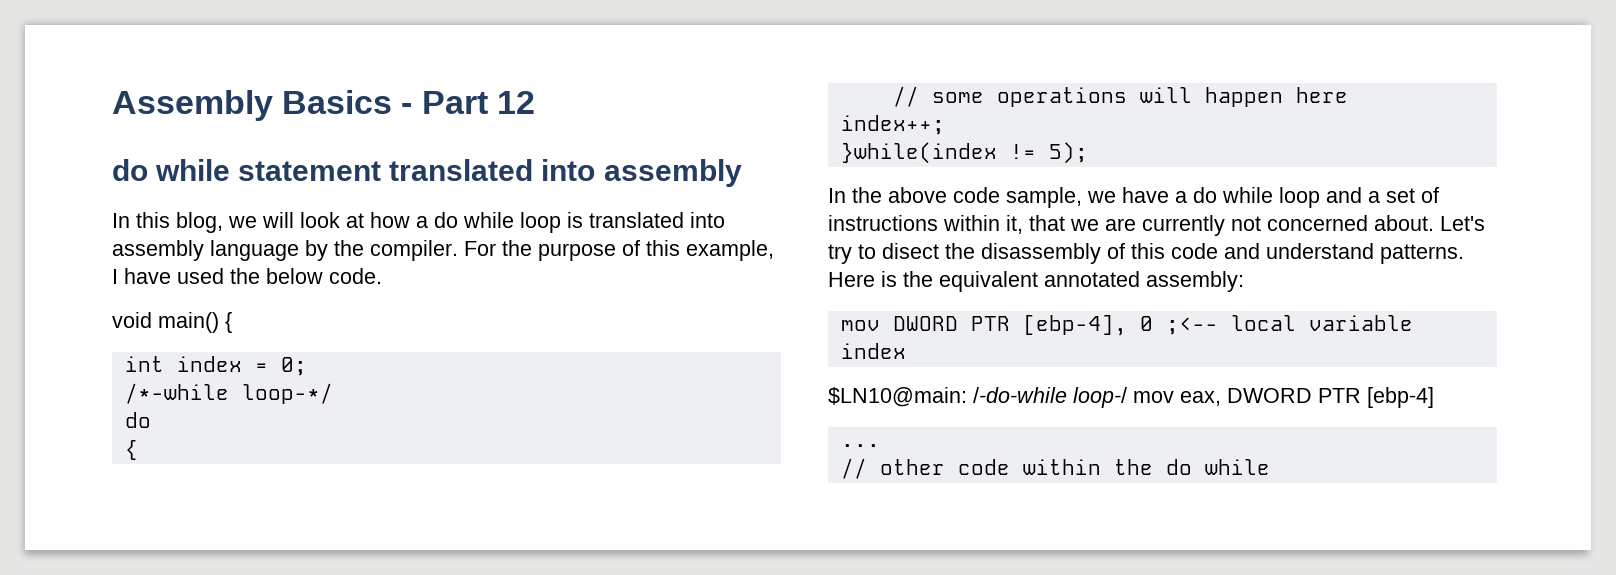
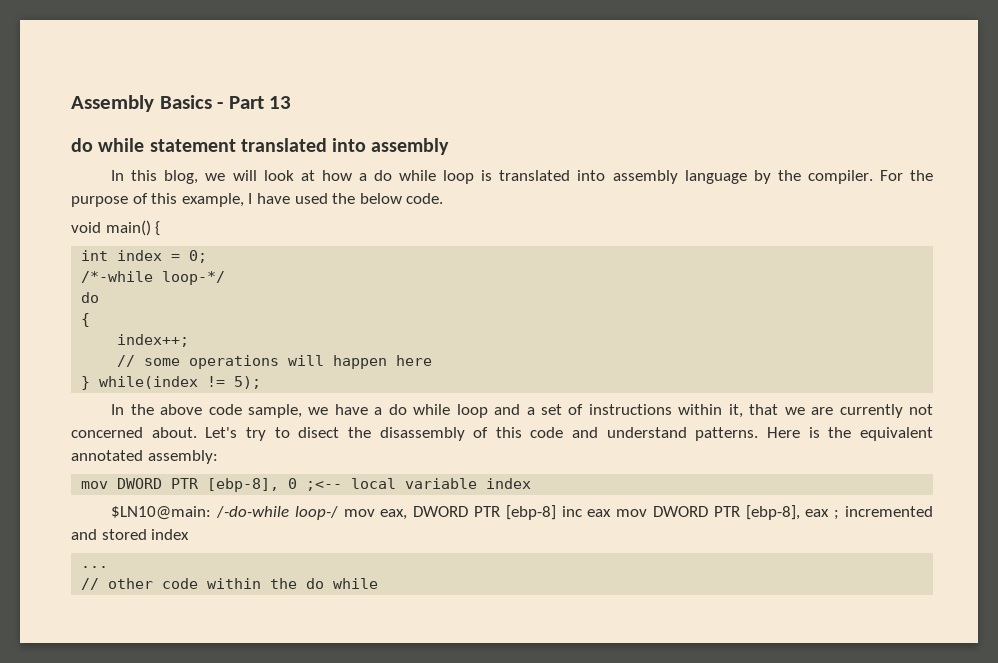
- Assembly Basics - Part 12
+ Assembly Basics - Part 13
+ index++;
- index++;
- }while(index != 5);
+ } while(index != 5);
- mov DWORD PTR [ebp-4], 0 ;<-- local variable index
+ mov DWORD PTR [ebp-8], 0 ;<-- local variable index
- $LN10@main: /-do-while loop-/ mov eax, DWORD PTR [ebp-4]
+ $LN10@main: /-do-while loop-/ mov eax, DWORD PTR [ebp-8] inc eax mov DWORD PTR [ebp-8], eax ; incremented and stored index

